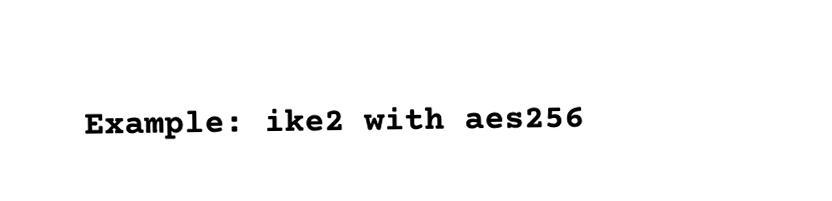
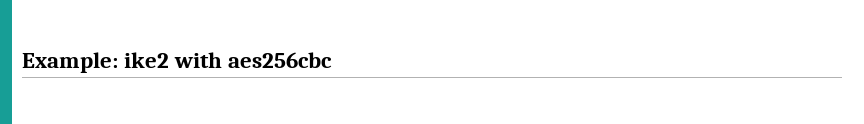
- Example: ike2 with aes256
+ Example: ike2 with aes256cbc

